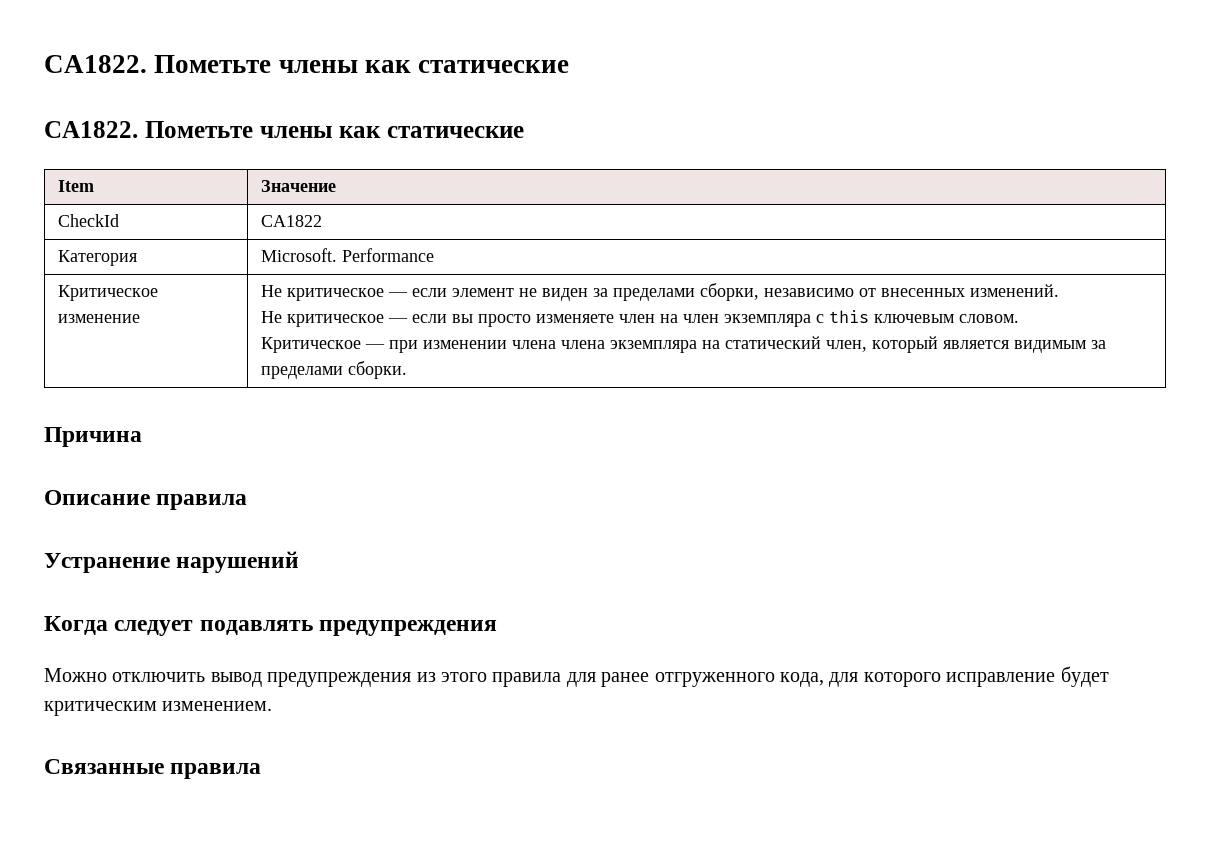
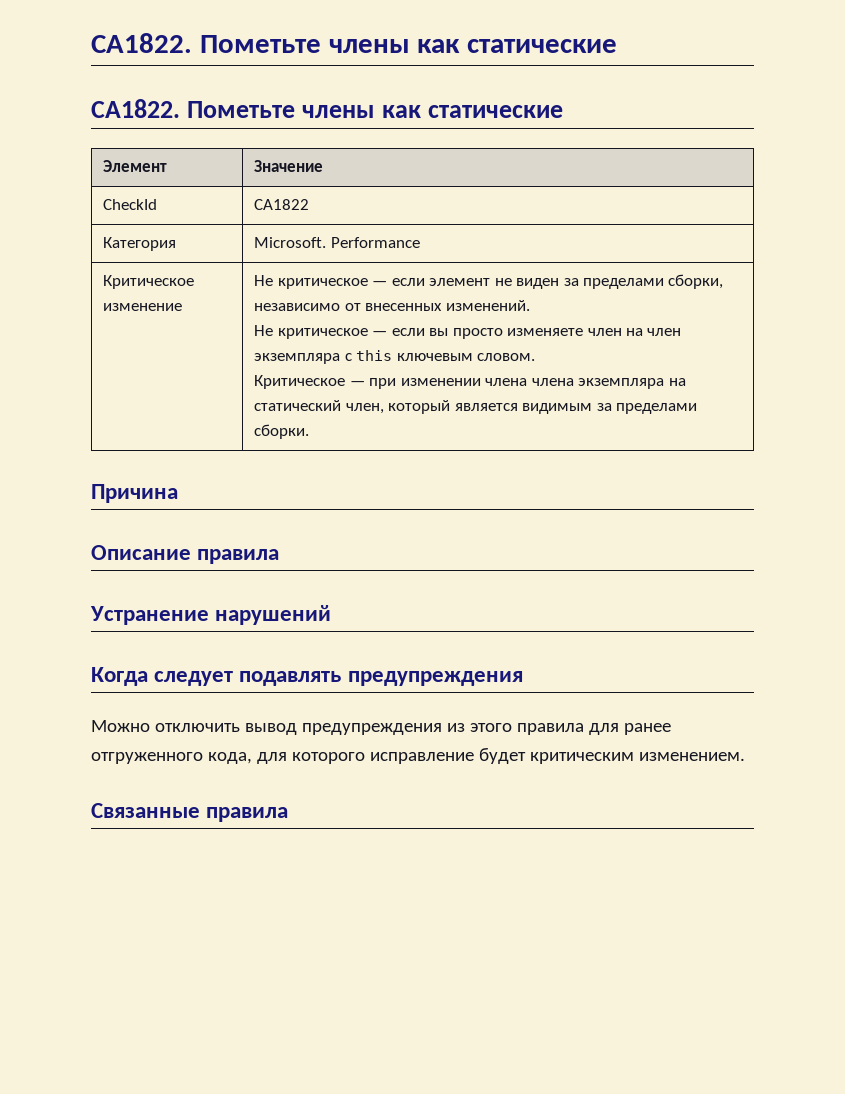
- Item | Значение
+ Элемент | Значение

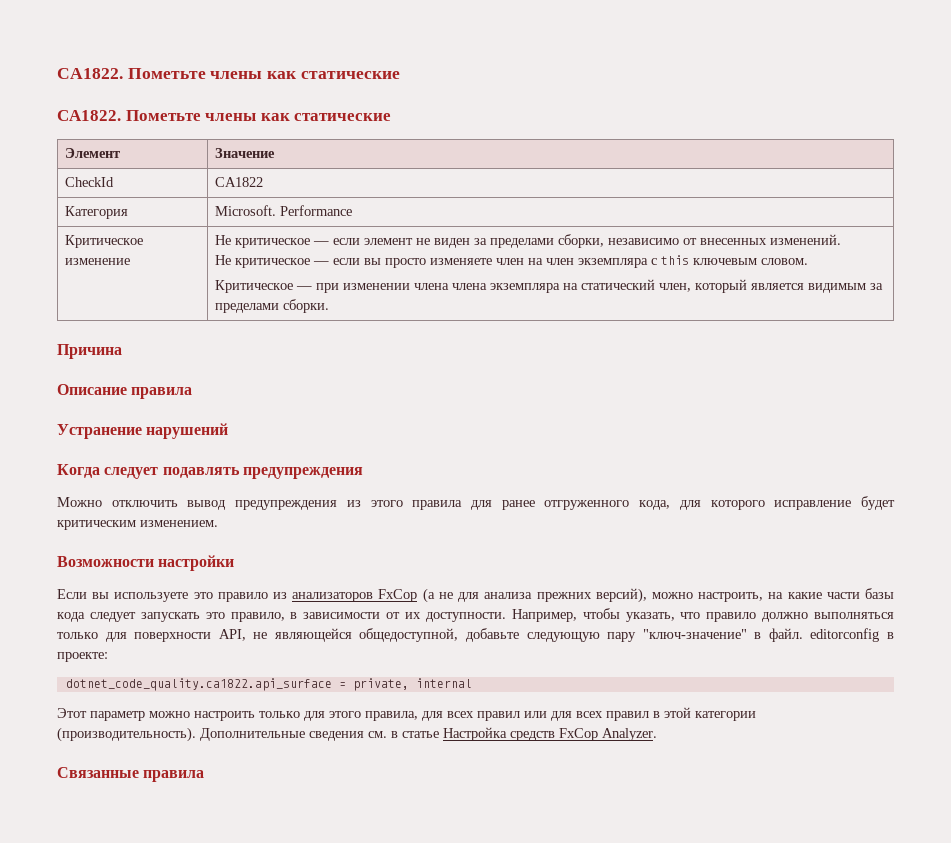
+ Возможности настройки
+ Если вы используете это правило из анализаторов FxCop (а не для анализа прежних версий), можно настроить, на какие части базы кода следует запускать это правило, в зависимости от их доступности. Например, чтобы указать, что правило должно выполняться только для поверхности API, не являющейся общедоступной, добавьте следующую пару "ключ-значение" в файл. editorconfig в проекте:
+ dotnet_code_quality.ca1822.api_surface = private, internal
+ Этот параметр можно настроить только для этого правила, для всех правил или для всех правил в этой категории (производительность). Дополнительные сведения см. в статье Настройка средств FxCop Analyzer.

